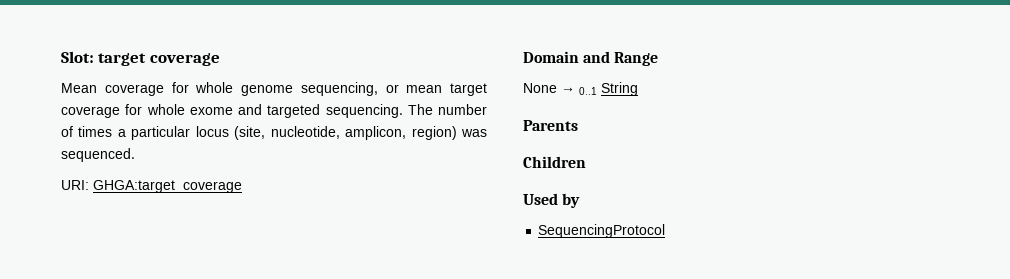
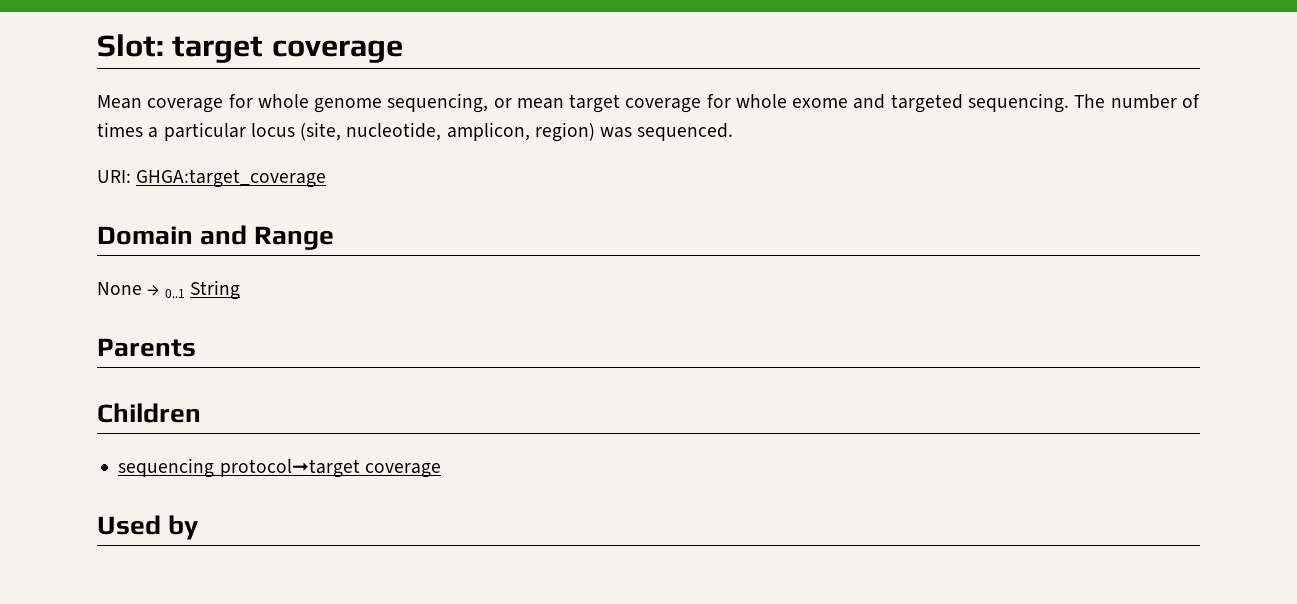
+ sequencing protocol➞target coverage
- SequencingProtocol

